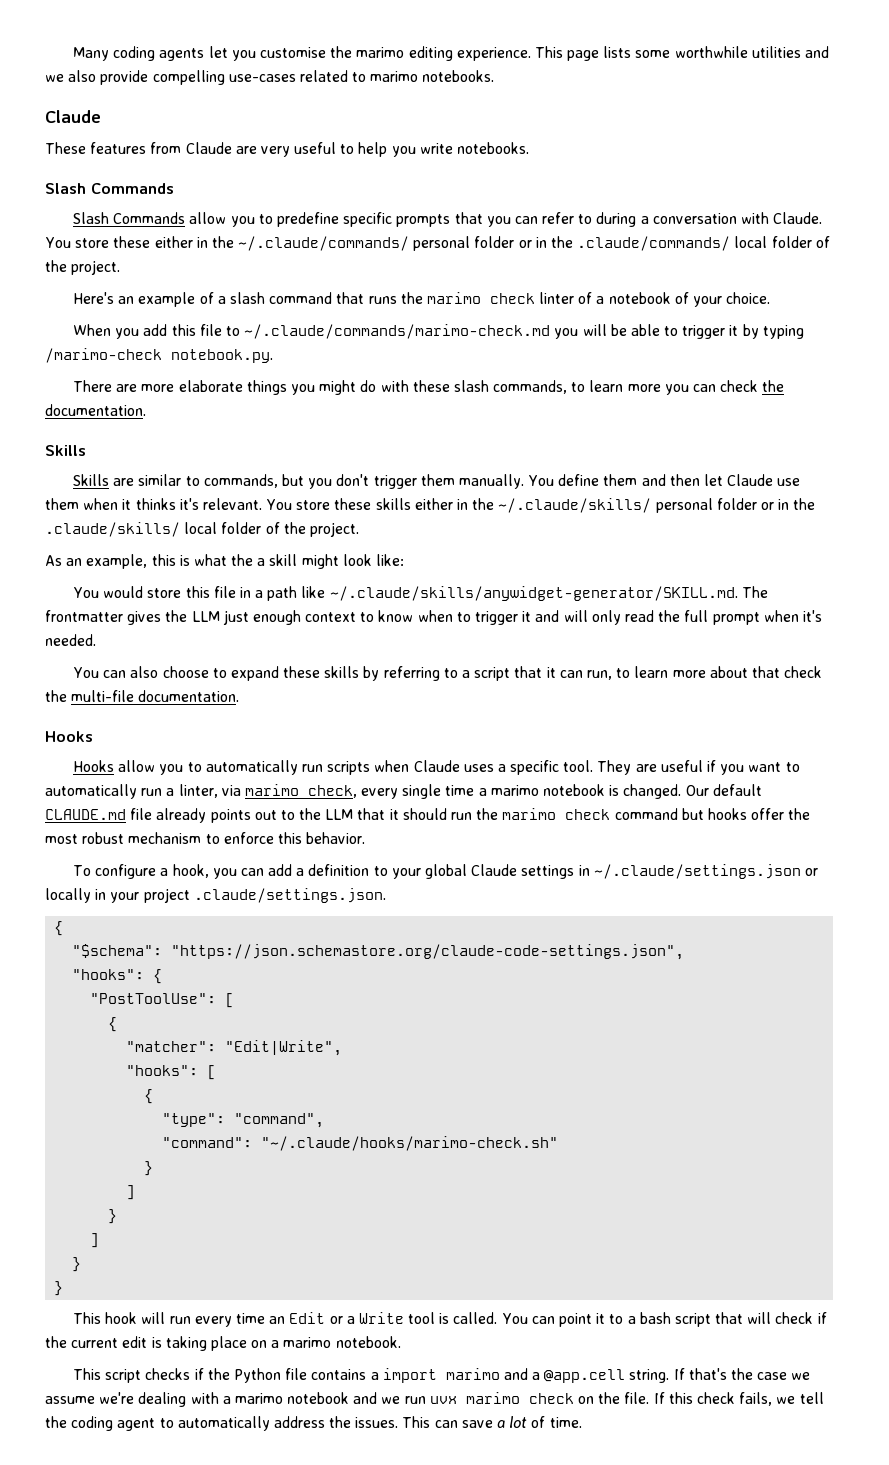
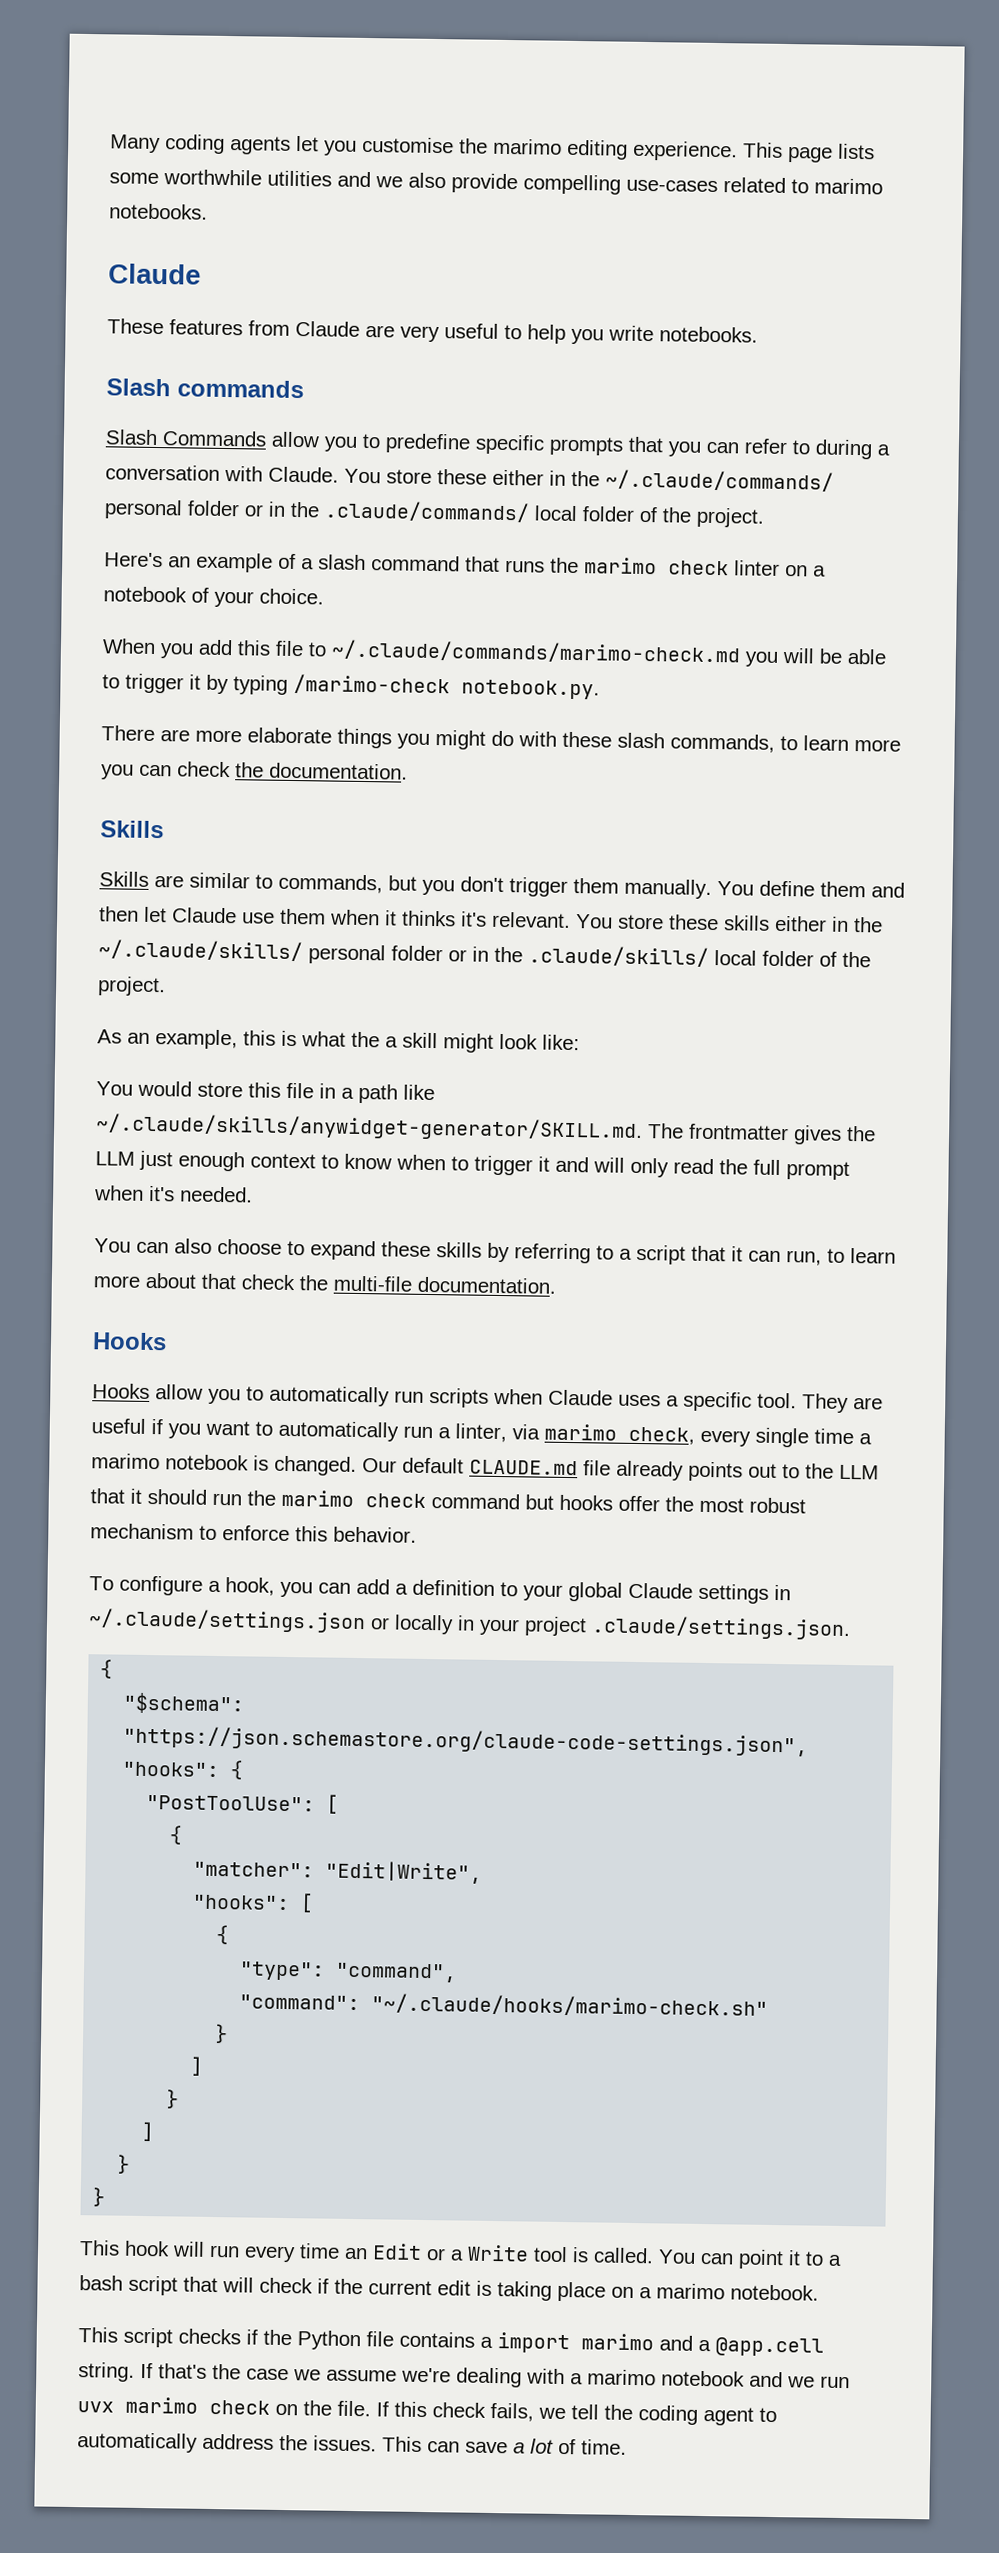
  These features from Claude are very useful to help you write notebooks.
- Slash Commands
+ Slash commands
- Here's an example of a slash command that runs the marimo check linter of a notebook of your choice.
+ Here's an example of a slash command that runs the marimo check linter on a notebook of your choice.

